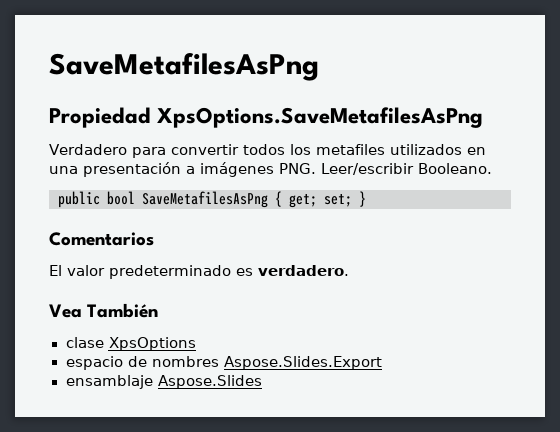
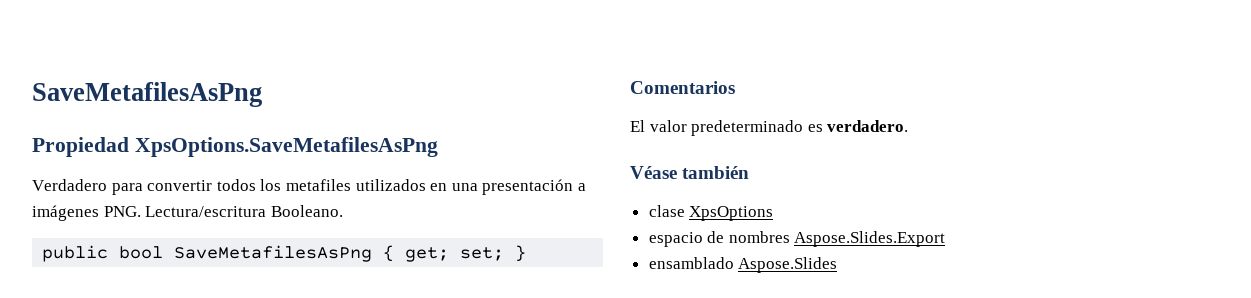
- Verdadero para convertir todos los metafiles utilizados en una presentación a imágenes PNG. Leer/escribir Booleano.
+ Verdadero para convertir todos los metafiles utilizados en una presentación a imágenes PNG. Lectura/escritura Booleano.
- Vea También
+ Véase también
- ensamblaje Aspose.Slides
+ ensamblado Aspose.Slides

